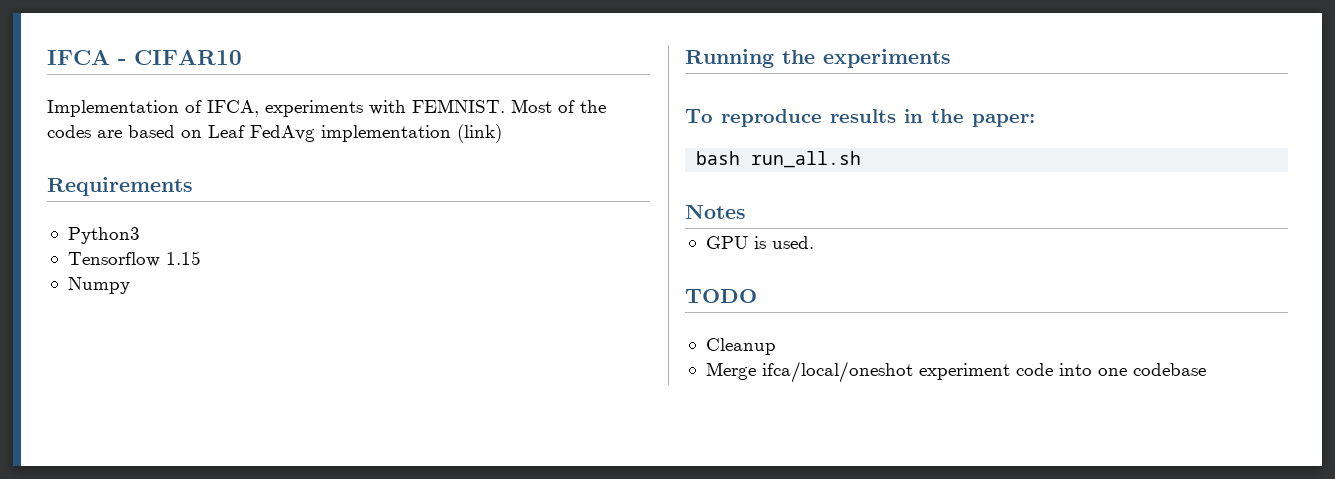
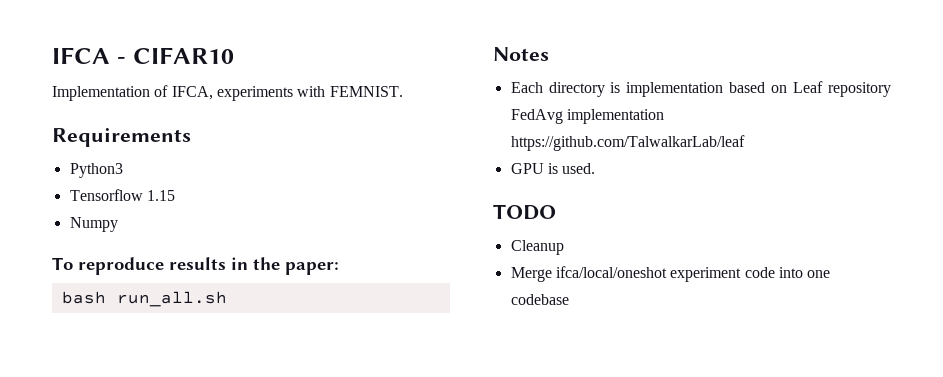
- Most of the codes are based on Leaf FedAvg implementation (link)
- Running the experiments
+ Each directory is implementation based on Leaf repository FedAvg implementation https://github.com/TalwalkarLab/leaf

